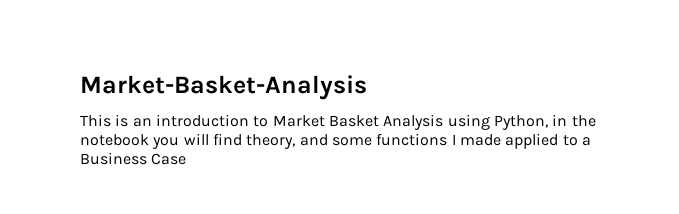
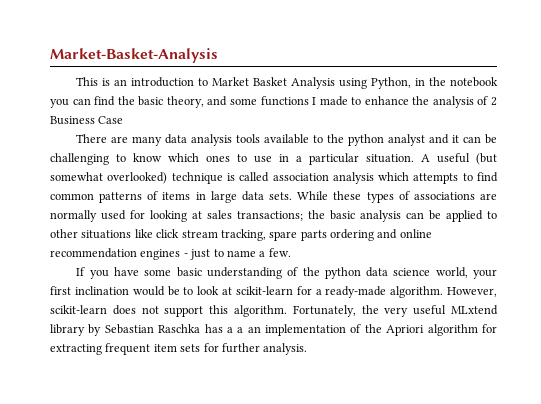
- This is an introduction to Market Basket Analysis using Python, in the notebook you will find theory, and some functions I made applied to a Business Case
+ This is an introduction to Market Basket Analysis using Python, in the notebook you can find the basic theory, and some functions I made to enhance the analysis of 2 Business Case
+ There are many data analysis tools available to the python analyst and it can be challenging to know which ones to use in a particular situation. A useful (but somewhat overlooked) technique is called association analysis which attempts to find common patterns of items in large data sets. While these types of associations are normally used for looking at sales transactions; the basic analysis can be applied to other situations like click stream tracking, spare parts ordering and online recommendation engines - just to name a few.
+ If you have some basic understanding of the python data science world, your first inclination would be to look at scikit-learn for a ready-made algorithm. However, scikit-learn does not support this algorithm. Fortunately, the very useful MLxtend library by Sebastian Raschka has a a an implementation of the Apriori algorithm for extracting frequent item sets for further analysis.

